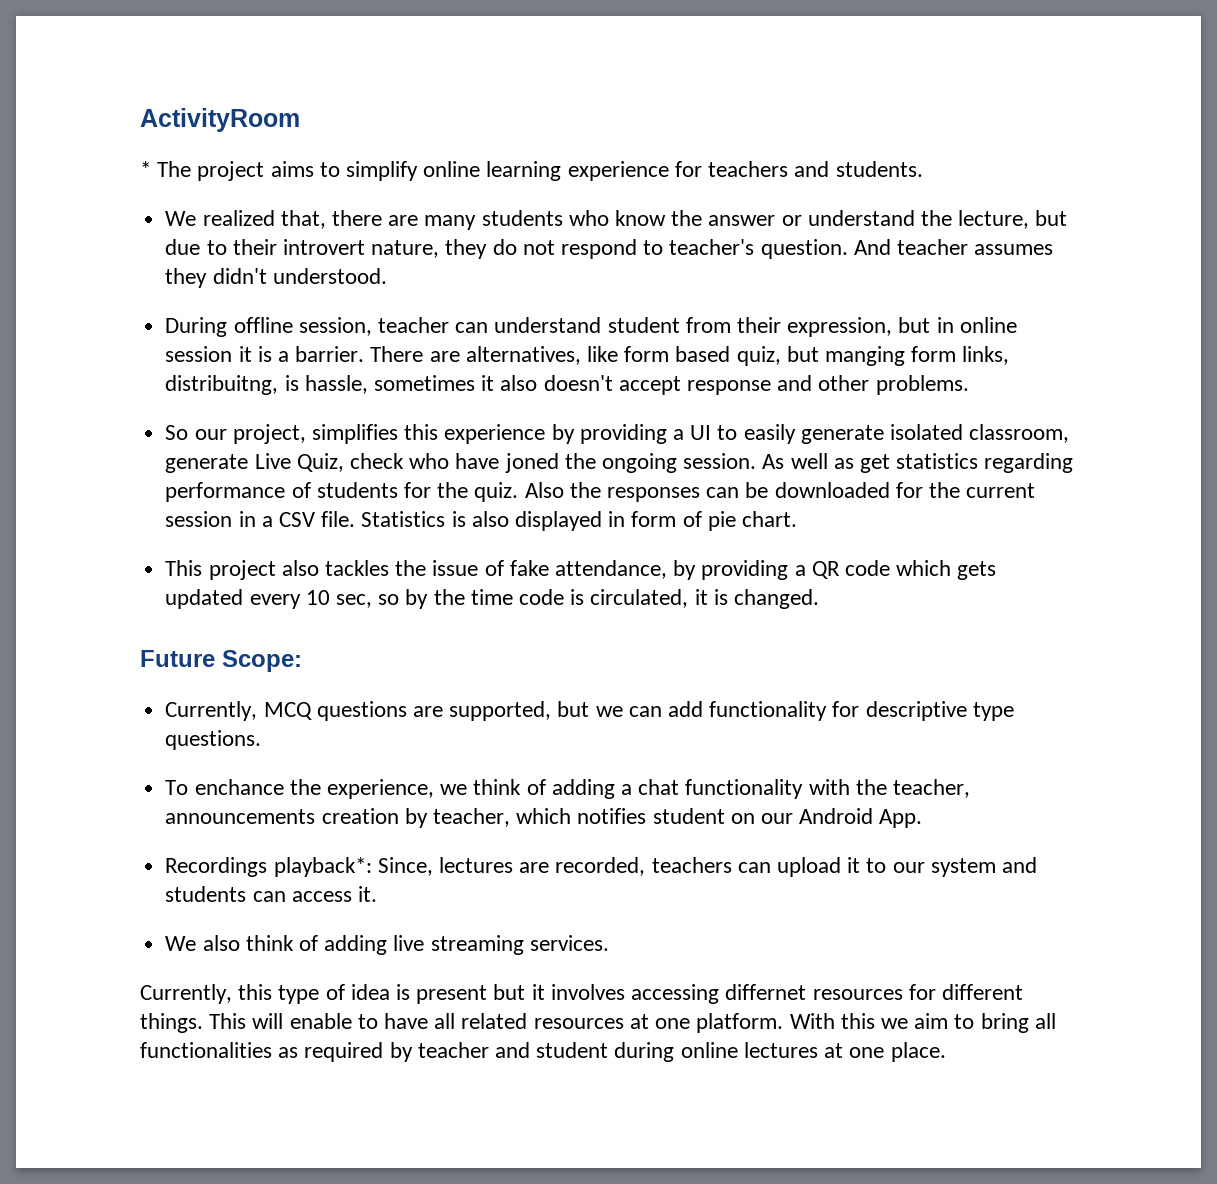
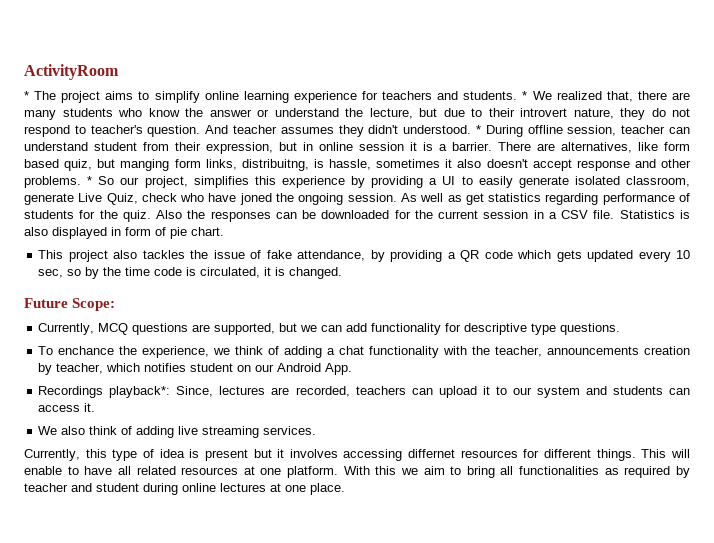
- * The project aims to simplify online learning experience for teachers and students.
- We realized that, there are many students who know the answer or understand the lecture, but due to their introvert nature, they do not respond to teacher's question.
+ * The project aims to simplify online learning experience for teachers and students. * We realized that, there are many students who know the answer or understand the lecture, but due to their introvert nature, they do not respond to teacher's question.
- And teacher assumes they didn't understood.
- During offline session, teacher can understand student from their expression, but in online session it is a barrier.
+ And teacher assumes they didn't understood. * During offline session, teacher can understand student from their expression, but in online session it is a barrier.
- There are alternatives, like form based quiz, but manging form links, distribuitng, is hassle, sometimes it also doesn't accept response and other problems.
- So our project, simplifies this experience by providing a UI to easily generate isolated classroom, generate Live Quiz, check who have joned the ongoing session.
+ There are alternatives, like form based quiz, but manging form links, distribuitng, is hassle, sometimes it also doesn't accept response and other problems. * So our project, simplifies this experience by providing a UI to easily generate isolated classroom, generate Live Quiz, check who have joned the ongoing session.

